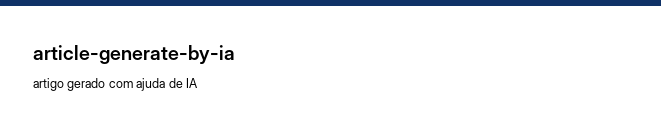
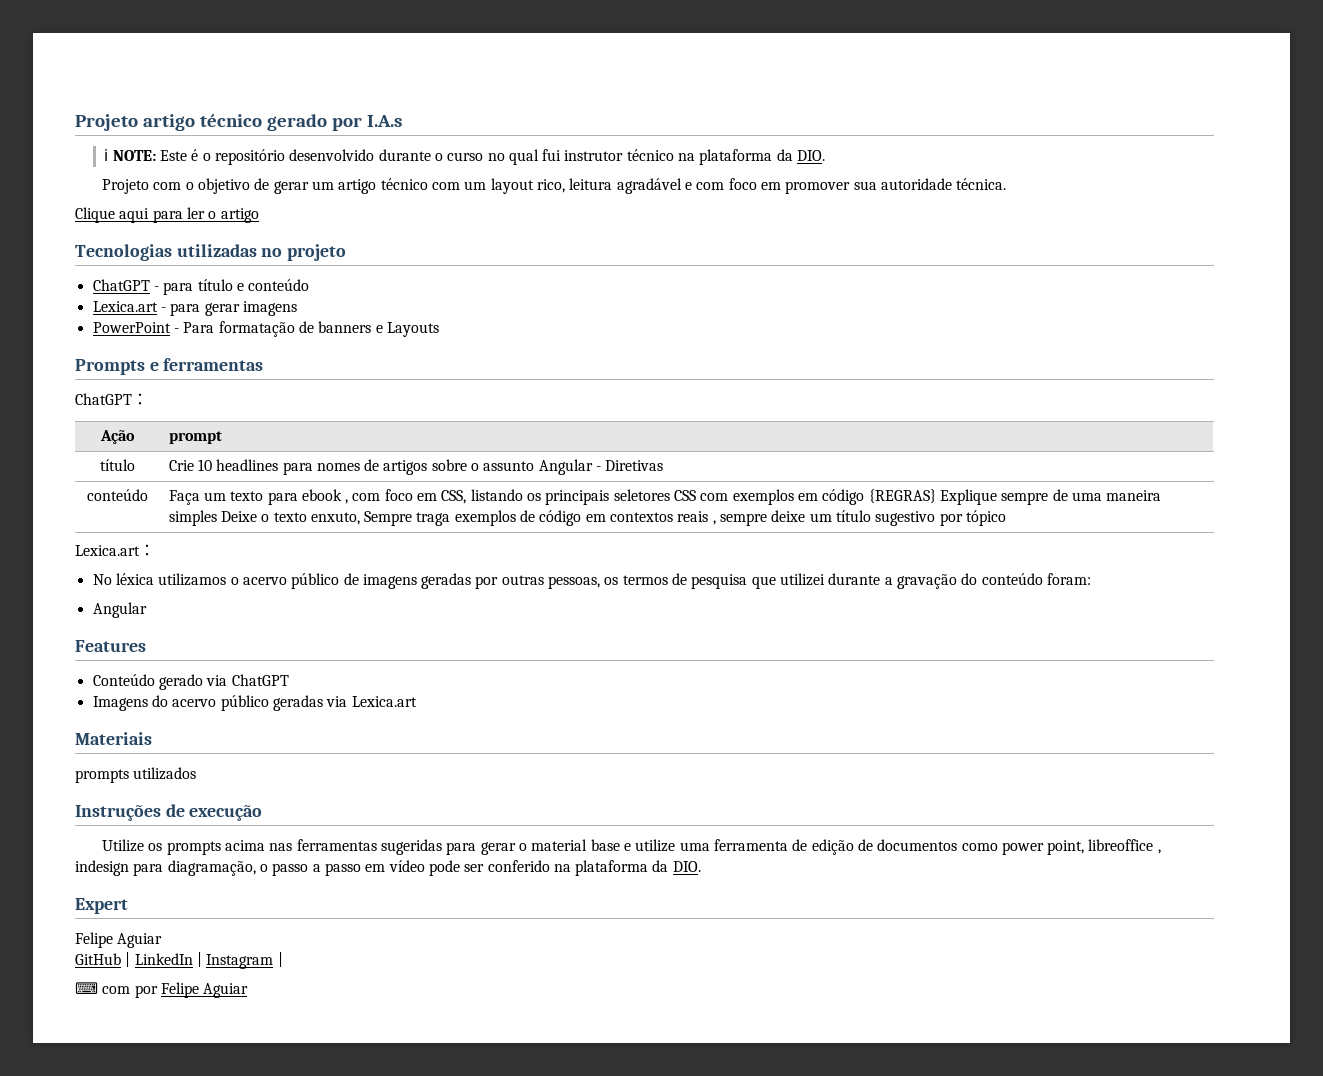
- article-generate-by-ia
- artigo gerado com ajuda de IA
+ Projeto artigo técnico gerado por I.A.s
+ ℹ NOTE: Este é o repositório desenvolvido durante o curso no qual fui instrutor técnico na plataforma da DIO.
+ Projeto com o objetivo de gerar um artigo técnico com um layout rico, leitura agradável e com foco em promover sua autoridade técnica.
+ Clique aqui para ler o artigo
+ Tecnologias utilizadas no projeto
+ ChatGPT - para título e conteúdo
+ Lexica.art - para gerar imagens
+ PowerPoint - Para formatação de banners e Layouts
+ Prompts e ferramentas
+ ChatGPT：
+ Ação | prompt
+ título | Crie 10 headlines para nomes de artigos sobre o assunto Angular - Diretivas
+ conteúdo | Faça um texto para ebook , com foco em CSS, listando os principais seletores CSS com exemplos em código {REGRAS} Explique sempre de uma maneira simples Deixe o texto enxuto, Sempre traga exemplos de código em contextos reais , sempre deixe um título sugestivo por tópico
+ Lexica.art：
+ No léxica utilizamos o acervo público de imagens geradas por outras pessoas, os termos de pesquisa que utilizei durante a gravação do conteúdo foram:
+ Angular
+ Features
+ Conteúdo gerado via ChatGPT
+ Imagens do acervo público geradas via Lexica.art
+ Materiais
+ prompts utilizados
+ Instruções de execução
+ Utilize os prompts acima nas ferramentas sugeridas para gerar o material base e utilize uma ferramenta de edição de documentos como power point, libreoffice , indesign para diagramação, o passo a passo em vídeo pode ser conferido na plataforma da DIO.
+ Expert
+ Felipe Aguiar
+ GitHub | LinkedIn | Instagram |
+ ⌨ com por Felipe Aguiar

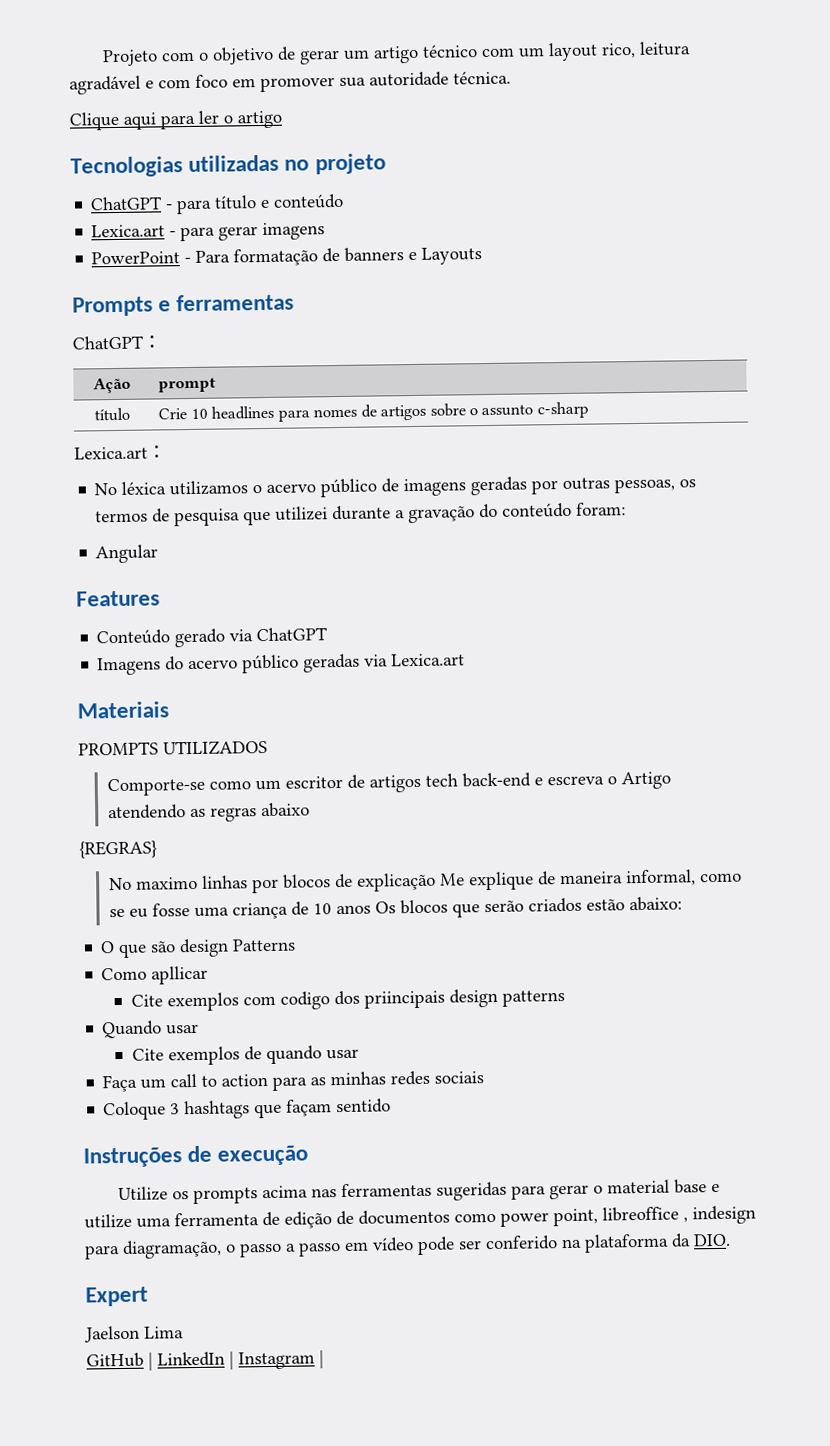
- Projeto artigo técnico gerado por I.A.s
- ℹ NOTE: Este é o repositório desenvolvido durante o curso no qual fui instrutor técnico na plataforma da DIO.
- título | Crie 10 headlines para nomes de artigos sobre o assunto Angular - Diretivas
- conteúdo | Faça um texto para ebook , com foco em CSS, listando os principais seletores CSS com exemplos em código {REGRAS} Explique sempre de uma maneira simples Deixe o texto enxuto, Sempre traga exemplos de código em contextos reais , sempre deixe um título sugestivo por tópico
+ título | Crie 10 headlines para nomes de artigos sobre o assunto c-sharp
- prompts utilizados
+ PROMPTS UTILIZADOS
+ Comporte-se como um escritor de artigos tech back-end e escreva o Artigo atendendo as regras abaixo
+ {REGRAS}
+ No maximo linhas por blocos de explicação Me explique de maneira informal, como se eu fosse uma criança de 10 anos Os blocos que serão criados estão abaixo:
+ O que são design Patterns
+ Como apllicar
+ Cite exemplos com codigo dos priincipais design patterns
+ Quando usar
+ Cite exemplos de quando usar
+ Faça um call to action para as minhas redes sociais
+ Coloque 3 hashtags que façam sentido
  Expert
- Felipe Aguiar
+ Jaelson Lima
- ⌨ com por Felipe Aguiar

